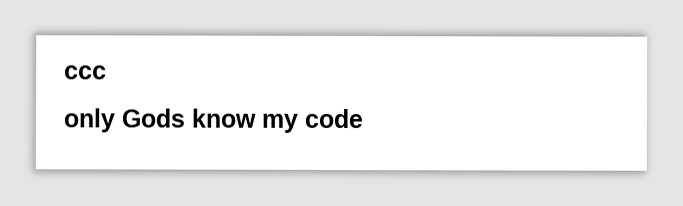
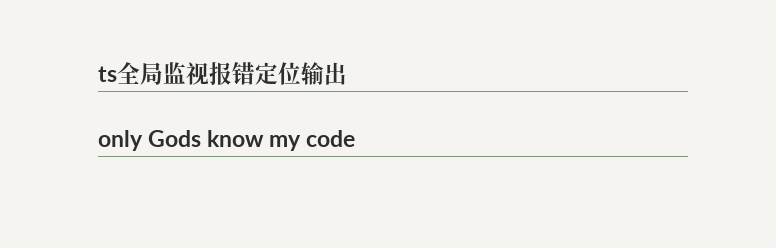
- ccc
+ ts全局监视报错定位输出

